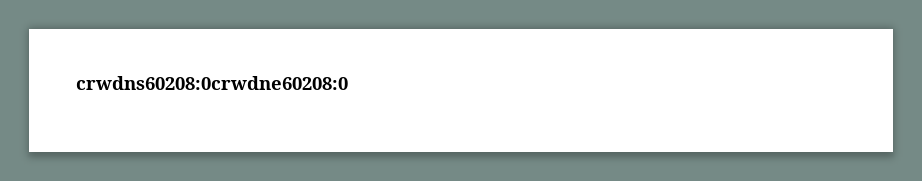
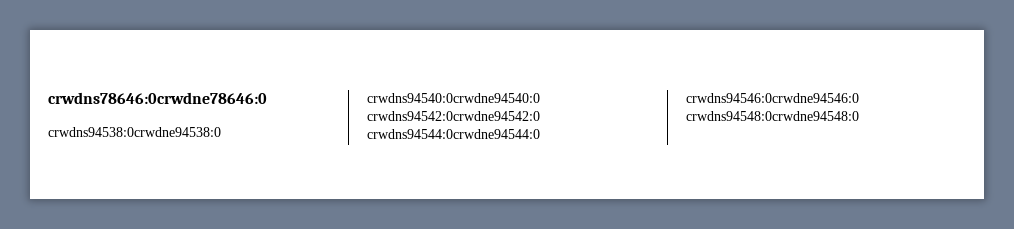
- crwdns60208:0crwdne60208:0
+ crwdns78646:0crwdne78646:0
+ crwdns94538:0crwdne94538:0 crwdns94540:0crwdne94540:0 crwdns94542:0crwdne94542:0 crwdns94544:0crwdne94544:0 crwdns94546:0crwdne94546:0 crwdns94548:0crwdne94548:0

